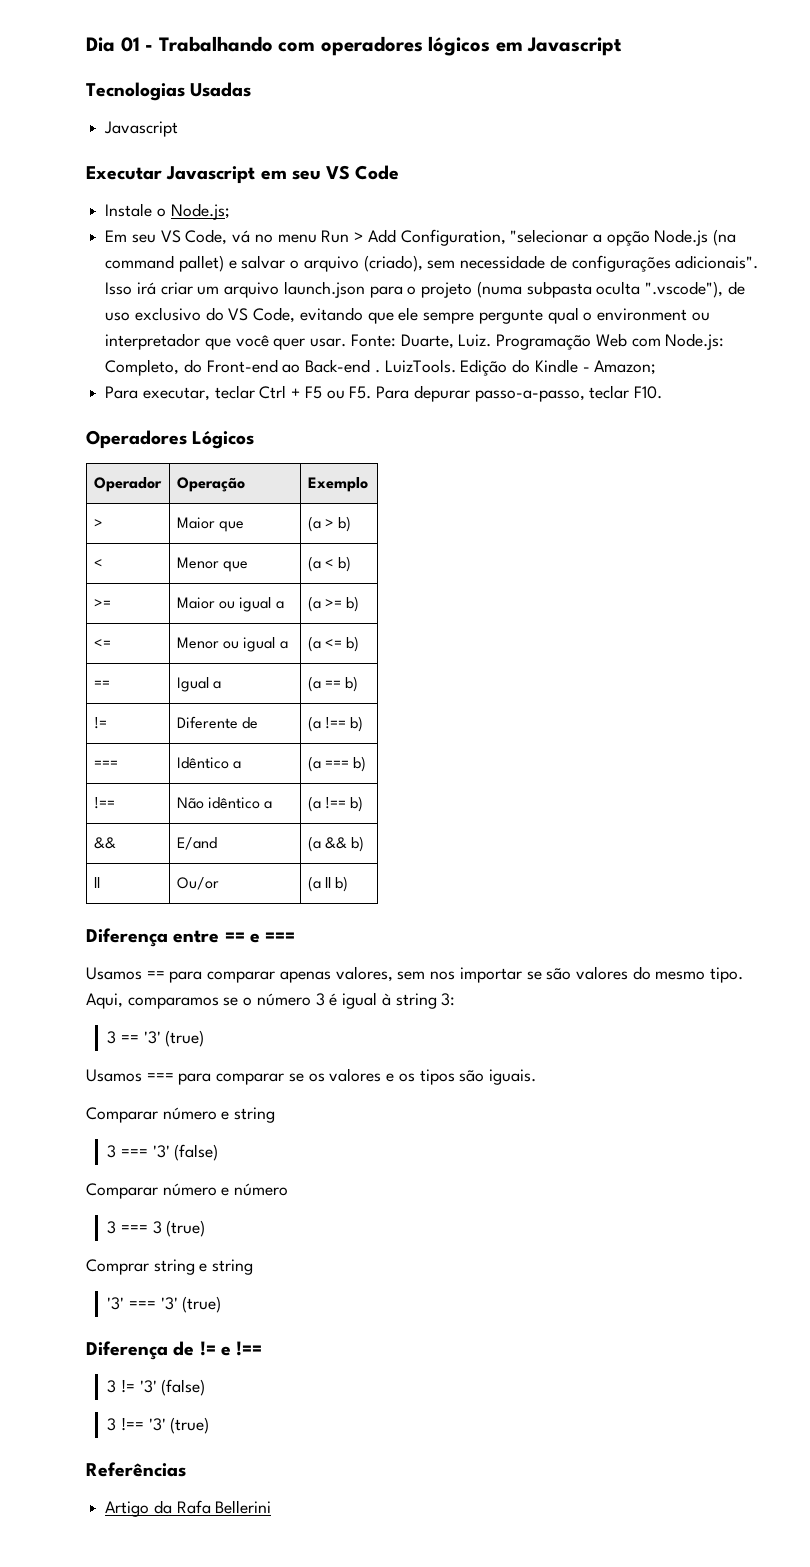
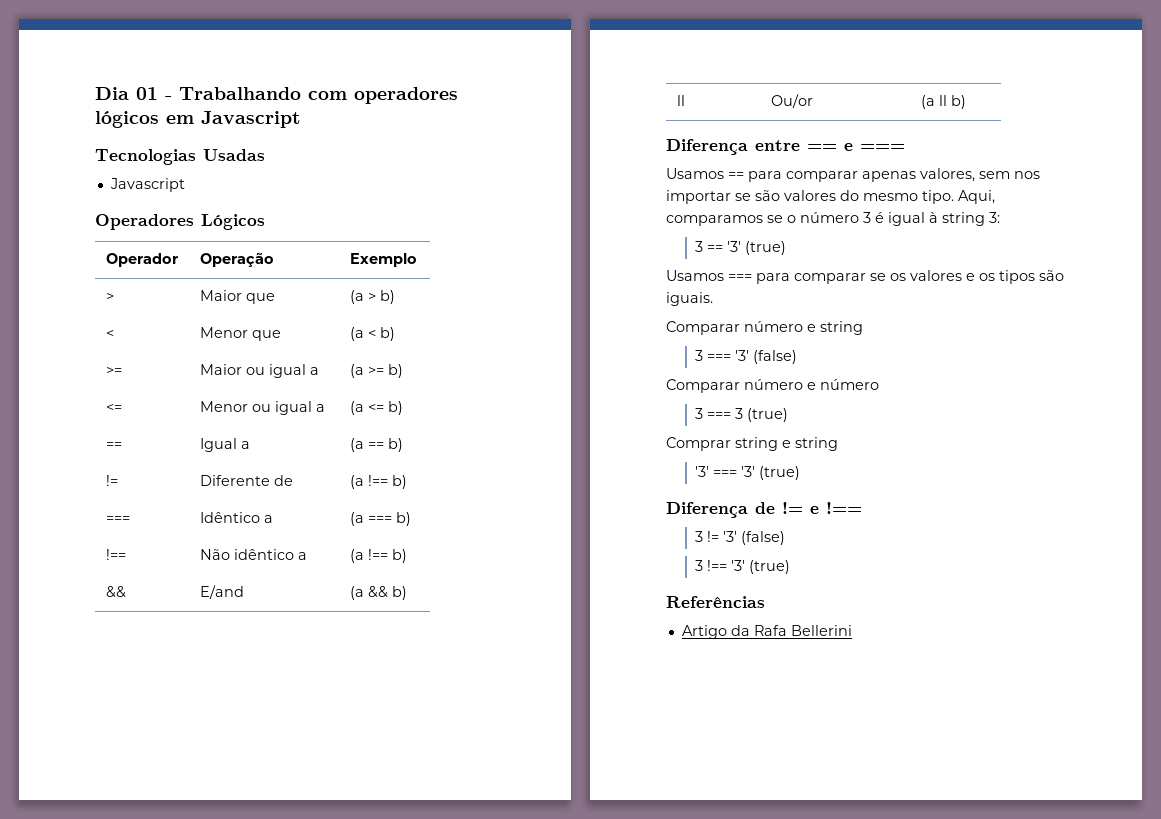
- Executar Javascript em seu VS Code
- Instale o Node.js;
- Em seu VS Code, vá no menu Run > Add Configuration, "selecionar a opção Node.js (na command pallet) e salvar o arquivo (criado), sem necessidade de configurações adicionais". Isso irá criar um arquivo launch.json para o projeto (numa subpasta oculta ".vscode"), de uso exclusivo do VS Code, evitando que ele sempre pergunte qual o environment ou interpretador que você quer usar. Fonte: Duarte, Luiz. Programação Web com Node.js: Completo, do Front-end ao Back-end . LuizTools. Edição do Kindle - Amazon;
- Para executar, teclar Ctrl + F5 ou F5. Para depurar passo-a-passo, teclar F10.

